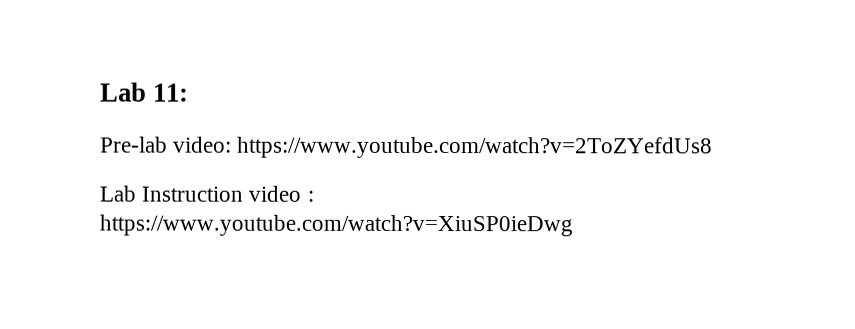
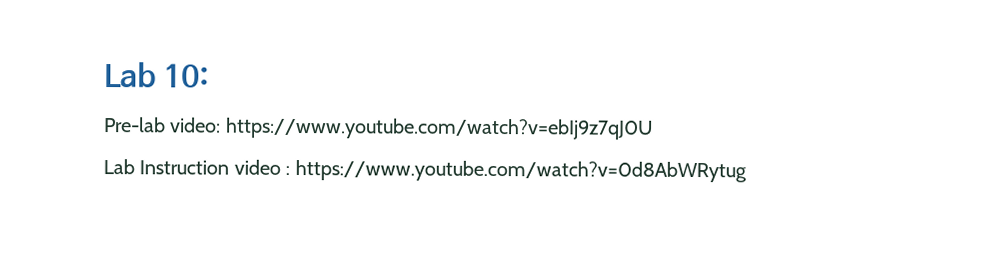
- Lab 11:
+ Lab 10:
- Pre-lab video: https://www.youtube.com/watch?v=2ToZYefdUs8
+ Pre-lab video: https://www.youtube.com/watch?v=ebIj9z7qJ0U
- Lab Instruction video : https://www.youtube.com/watch?v=XiuSP0ieDwg
+ Lab Instruction video : https://www.youtube.com/watch?v=0d8AbWRytug

